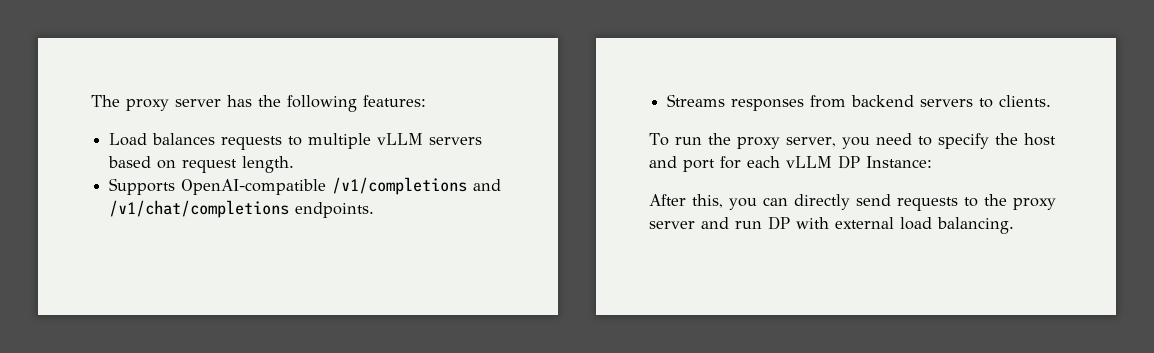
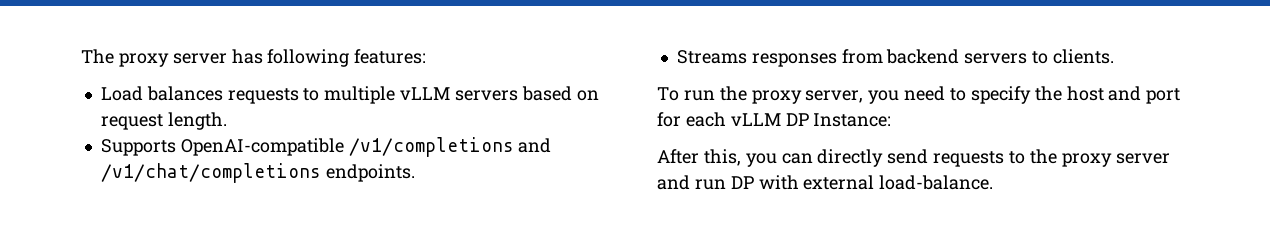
- The proxy server has the following features:
+ The proxy server has following features:
- After this, you can directly send requests to the proxy server and run DP with external load balancing.
+ After this, you can directly send requests to the proxy server and run DP with external load-balance.

